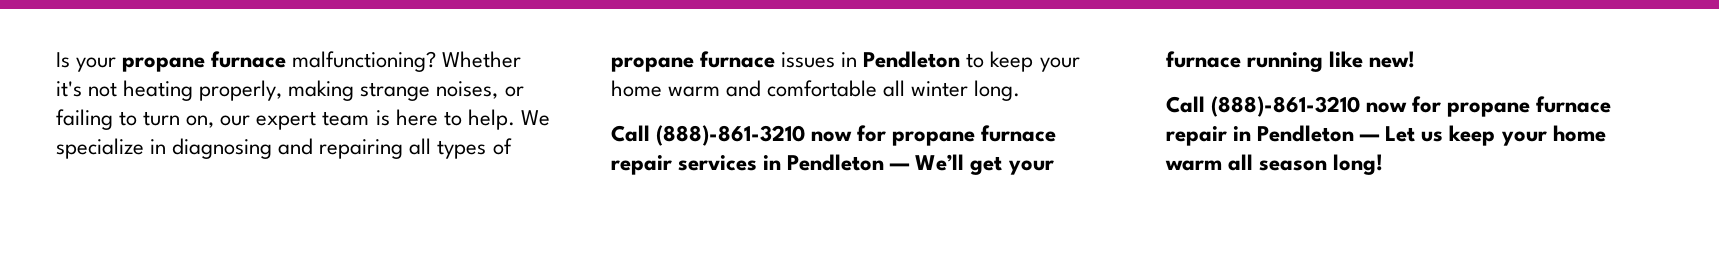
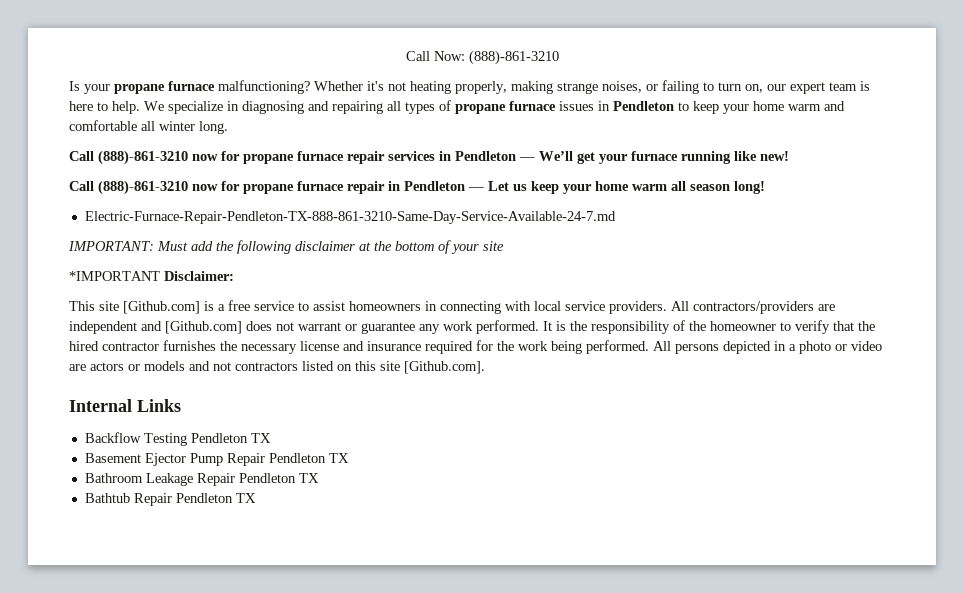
+ Call Now: (888)-861-3210
+ Electric-Furnace-Repair-Pendleton-TX-888-861-3210-Same-Day-Service-Available-24-7.md
+ IMPORTANT: Must add the following disclaimer at the bottom of your site
+ *IMPORTANT Disclaimer:
+ This site [Github.com] is a free service to assist homeowners in connecting with local service providers. All contractors/providers are independent and [Github.com] does not warrant or guarantee any work performed. It is the responsibility of the homeowner to verify that the hired contractor furnishes the necessary license and insurance required for the work being performed. All persons depicted in a photo or video are actors or models and not contractors listed on this site [Github.com].
+ Internal Links
+ Backflow Testing Pendleton TX
+ Basement Ejector Pump Repair Pendleton TX
+ Bathroom Leakage Repair Pendleton TX
+ Bathtub Repair Pendleton TX

